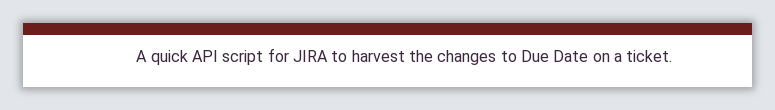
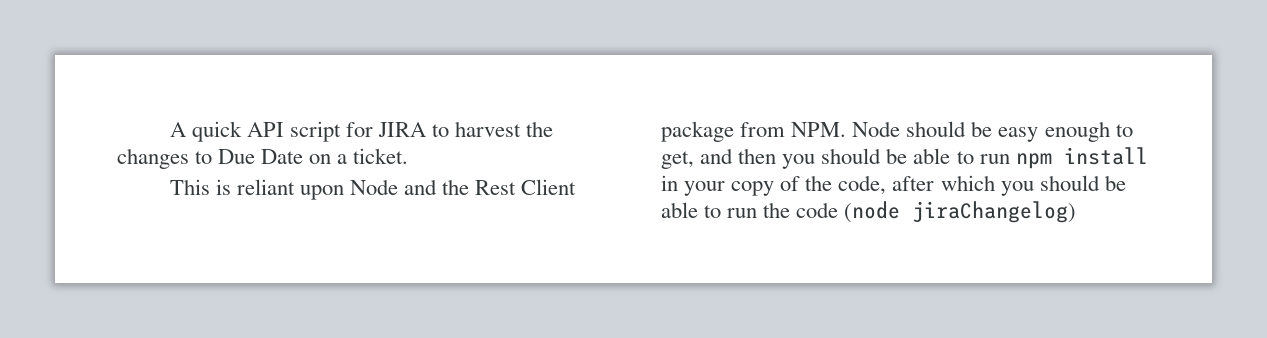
+ This is reliant upon Node and the Rest Client package from NPM. Node should be easy enough to get, and then you should be able to run npm install in your copy of the code, after which you should be able to run the code (node jiraChangelog)

